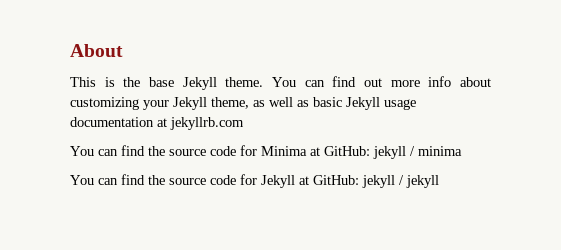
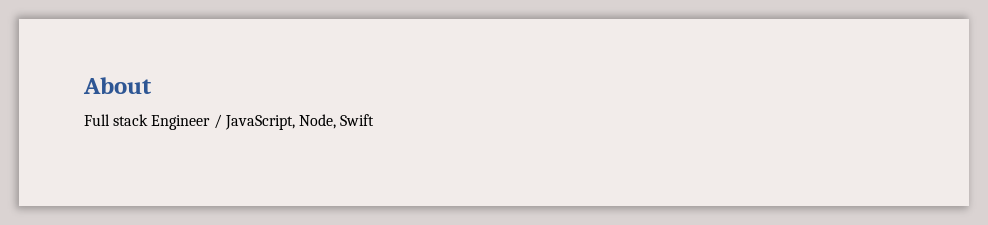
- This is the base Jekyll theme. You can find out more info about customizing your Jekyll theme, as well as basic Jekyll usage documentation at jekyllrb.com
- You can find the source code for Minima at GitHub: jekyll / minima
- You can find the source code for Jekyll at GitHub: jekyll / jekyll
+ Full stack Engineer / JavaScript, Node, Swift

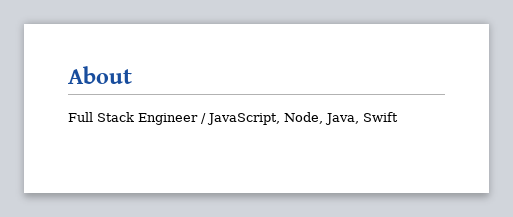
- Full stack Engineer / JavaScript, Node, Swift
+ Full Stack Engineer / JavaScript, Node, Java, Swift

